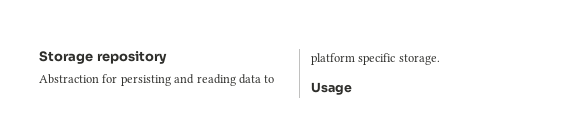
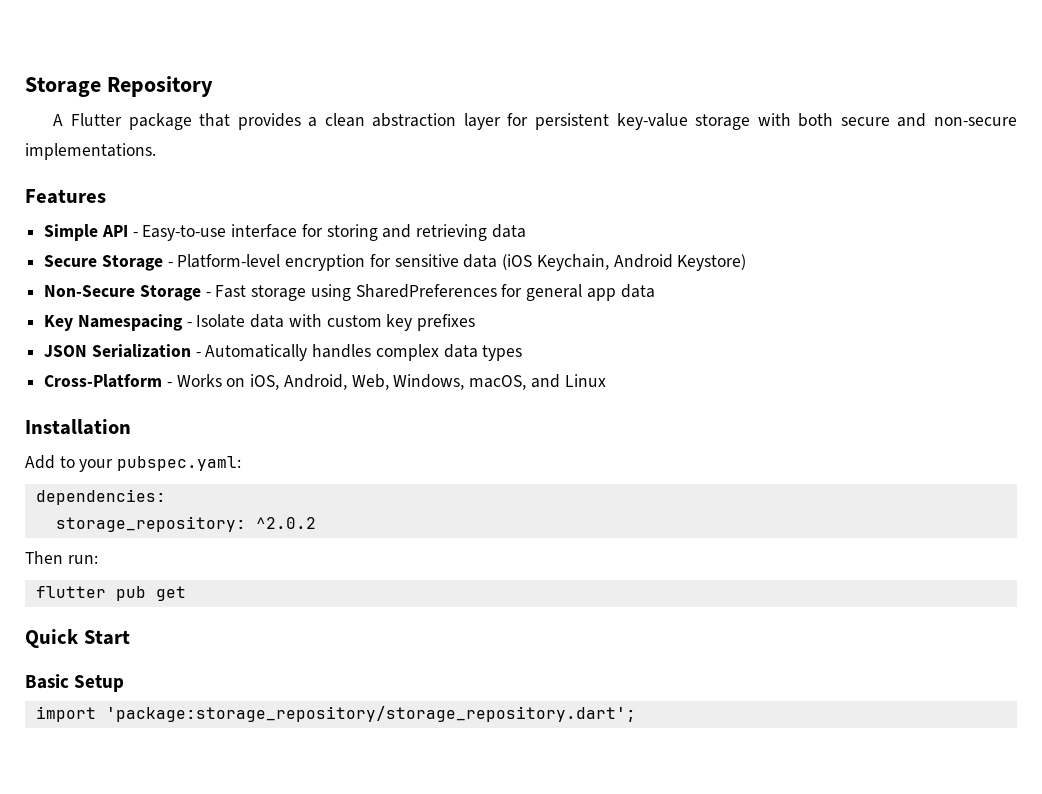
- Storage repository
- Abstraction for persisting and reading data to platform specific storage.
- Usage
+ Storage Repository
+ A Flutter package that provides a clean abstraction layer for persistent key-value storage with both secure and non-secure implementations.
+ Features
+ Simple API - Easy-to-use interface for storing and retrieving data
+ Secure Storage - Platform-level encryption for sensitive data (iOS Keychain, Android Keystore)
+ Non-Secure Storage - Fast storage using SharedPreferences for general app data
+ Key Namespacing - Isolate data with custom key prefixes
+ JSON Serialization - Automatically handles complex data types
+ Cross-Platform - Works on iOS, Android, Web, Windows, macOS, and Linux
+ Installation
+ Add to your pubspec.yaml:
+ dependencies:
+ storage_repository: ^2.0.2
+ Then run:
+ flutter pub get
+ Quick Start
+ Basic Setup
+ import 'package:storage_repository/storage_repository.dart';

